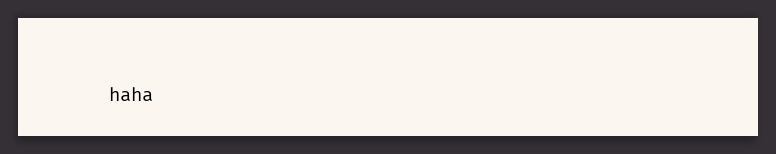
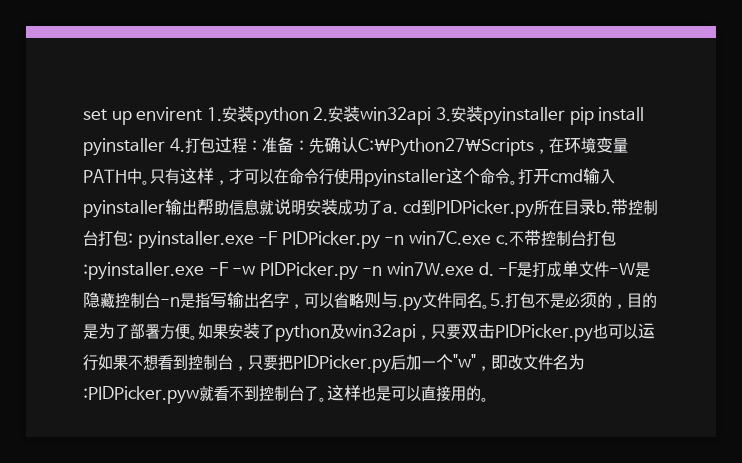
- haha
+ set up envirent 1.安装python 2.安装win32api 3.安装pyinstaller pip install pyinstaller 4.打包过程：准备：先确认C:\Python27\Scripts，在环境变量PATH中。只有这样，才可以在命令行使用pyinstaller这个命令。打开cmd输入pyinstaller输出帮助信息就说明安装成功了a. cd到PIDPicker.py所在目录b.带控制台打包: pyinstaller.exe -F PIDPicker.py -n win7C.exe c.不带控制台打包:pyinstaller.exe -F -w PIDPicker.py -n win7W.exe d. -F是打成单文件-W是隐藏控制台-n是指写输出名字，可以省略则与.py文件同名。5.打包不是必须的，目的是为了部署方便。如果安装了python及win32api，只要双击PIDPicker.py也可以运行如果不想看到控制台，只要把PIDPicker.py后加一个"w"，即改文件名为:PIDPicker.pyw就看不到控制台了。这样也是可以直接用的。

